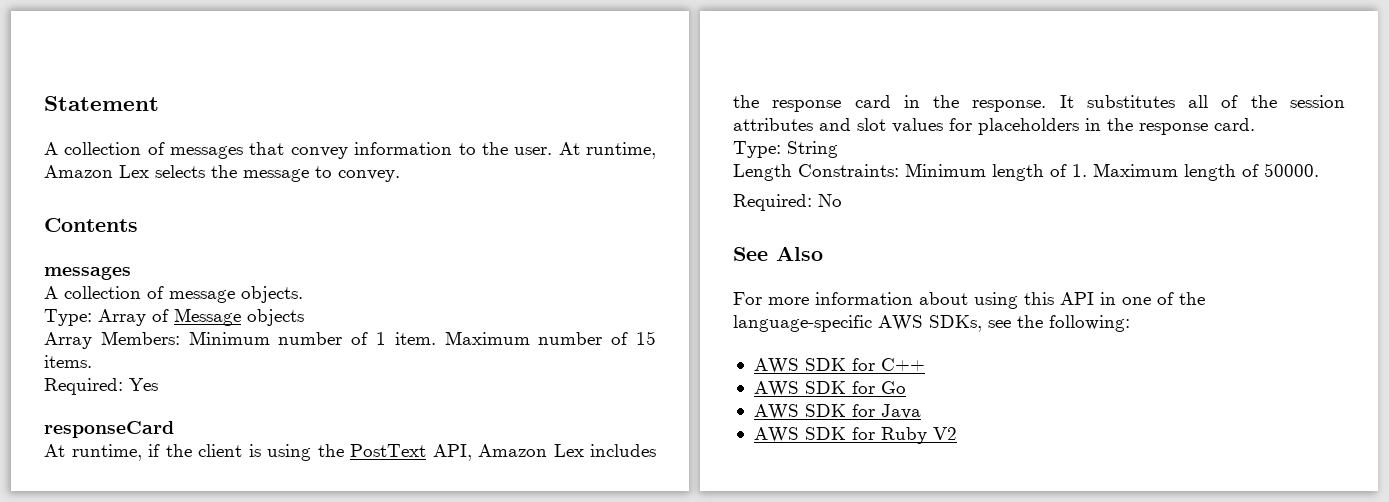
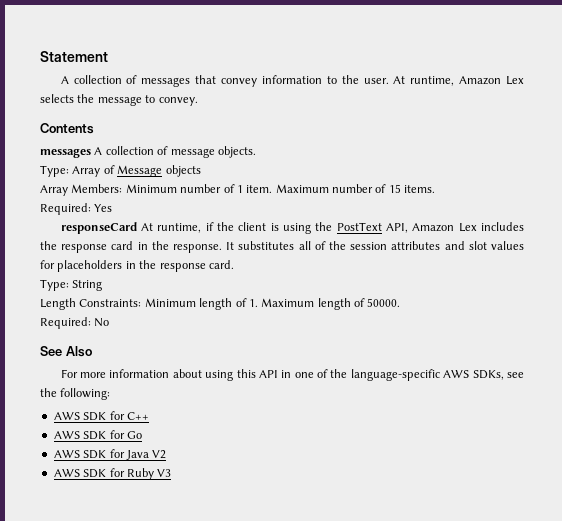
  Contents
- messages
- A collection of message objects.
+ messages A collection of message objects.
- responseCard
- At runtime, if the client is using the PostText API, Amazon Lex includes the response card in the response.
+ responseCard At runtime, if the client is using the PostText API, Amazon Lex includes the response card in the response.
- AWS SDK for Java
+ AWS SDK for Java V2
- AWS SDK for Ruby V2
+ AWS SDK for Ruby V3

